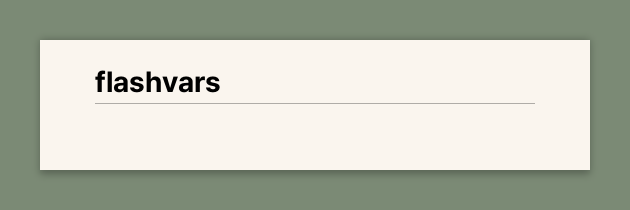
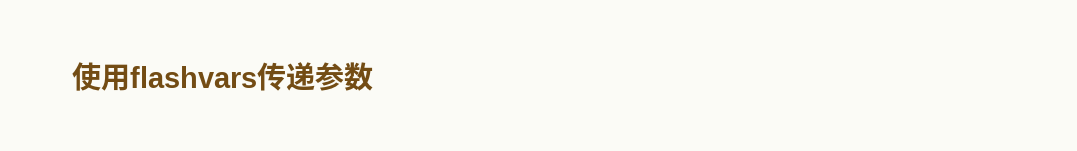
- flashvars
+ 使用flashvars传递参数

